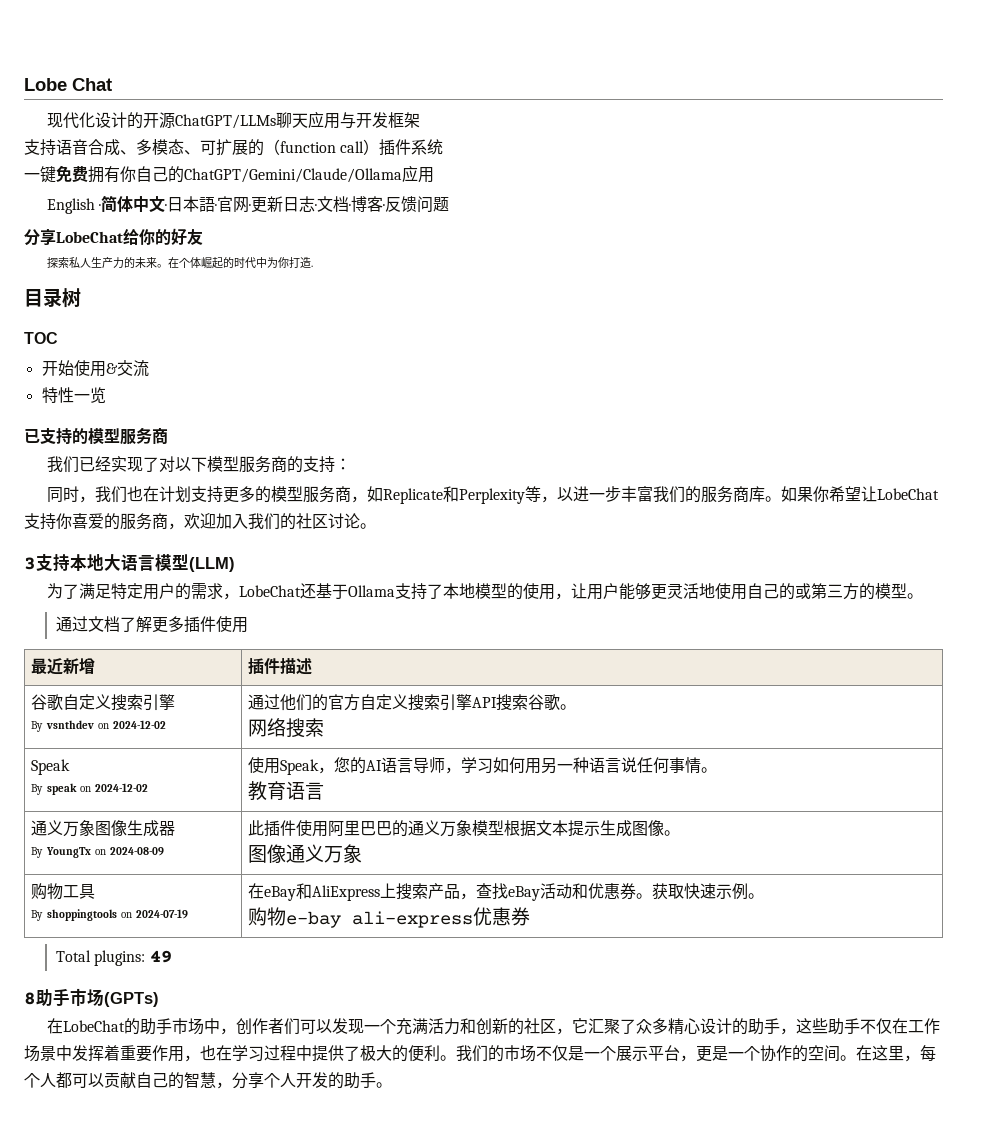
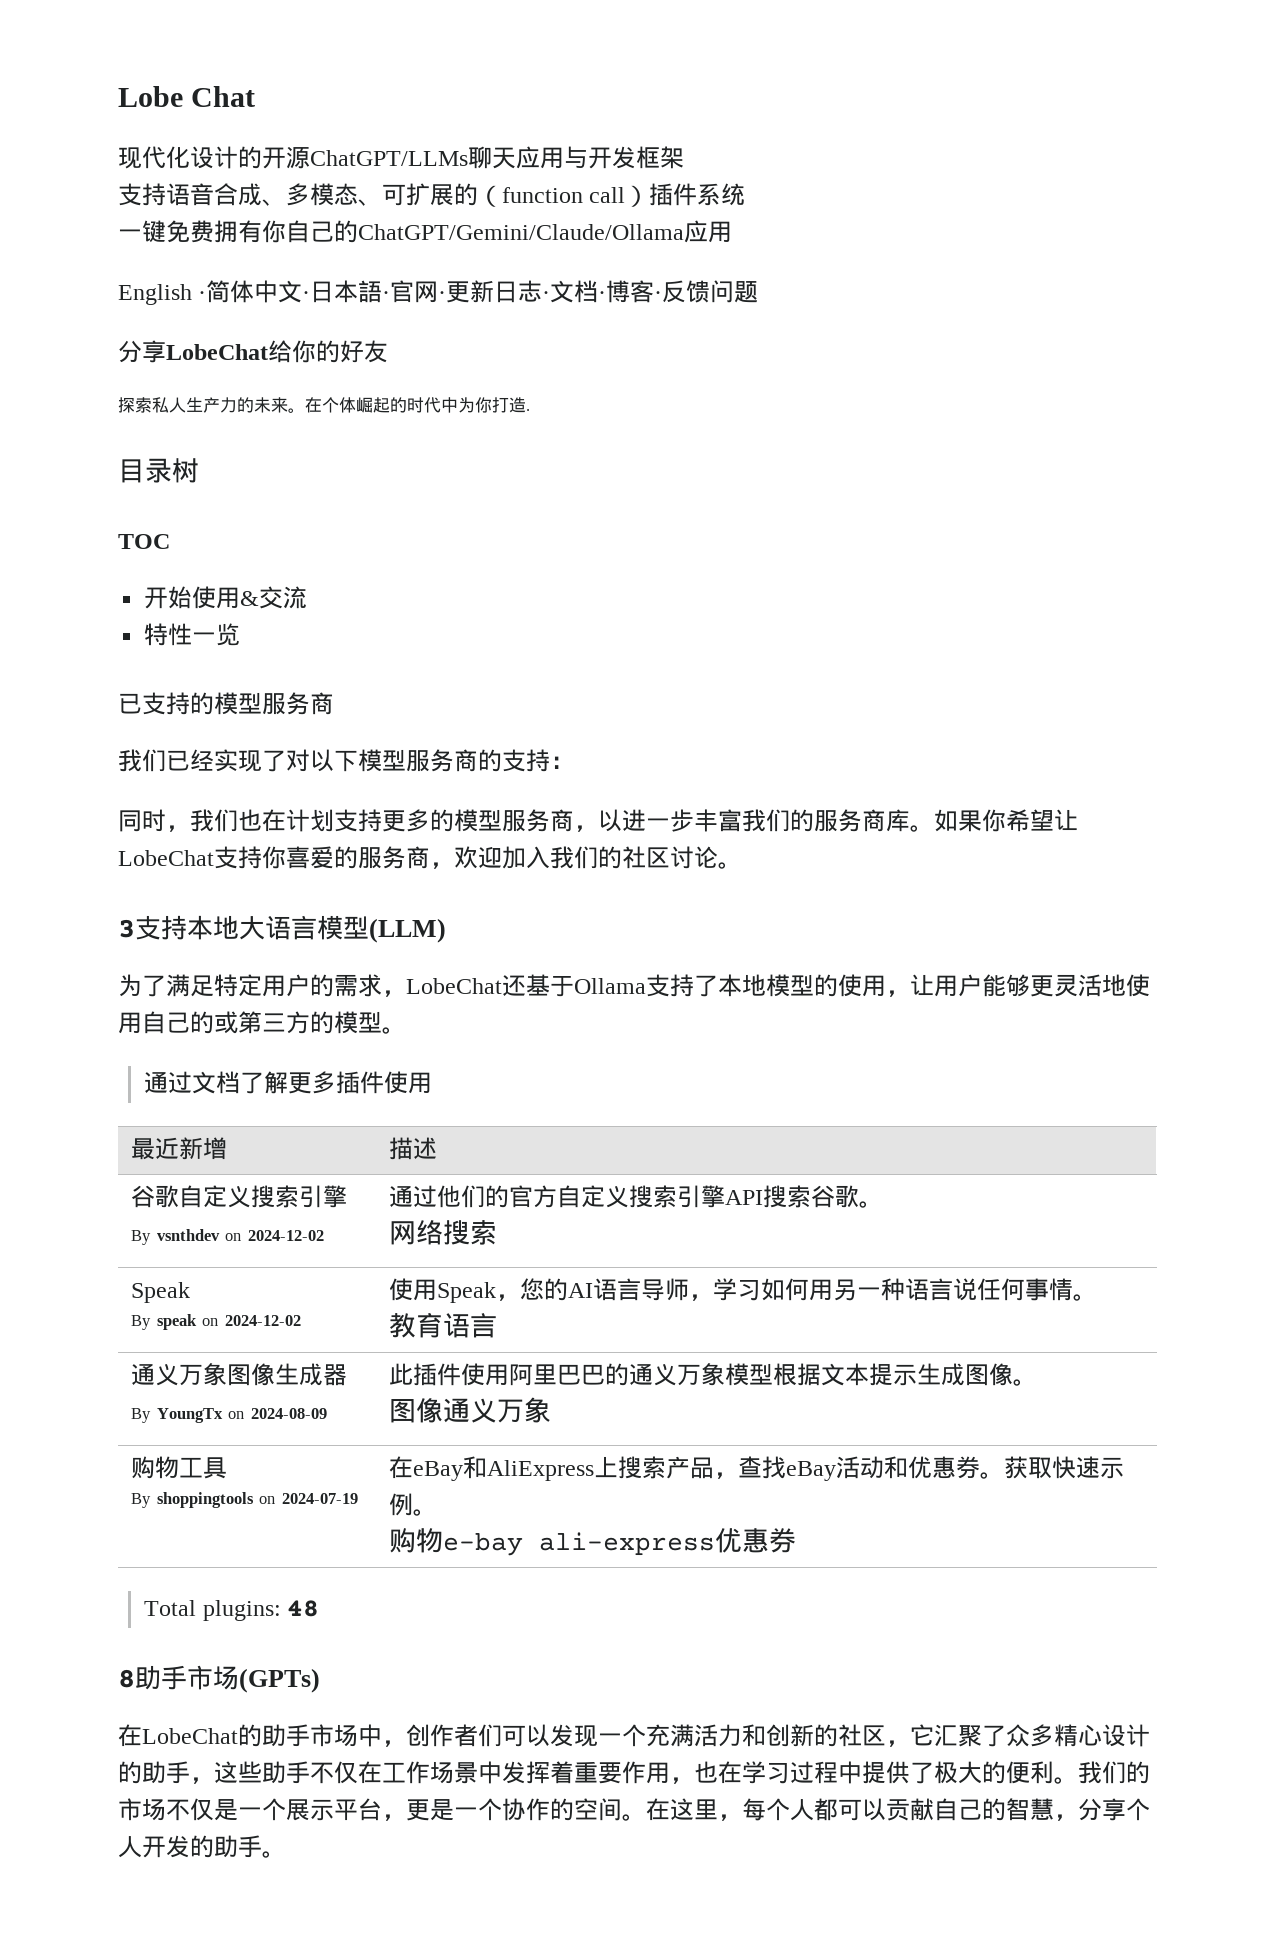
- 同时，我们也在计划支持更多的模型服务商，如Replicate和Perplexity等，以进一步丰富我们的服务商库。
+ 同时，我们也在计划支持更多的模型服务商，以进一步丰富我们的服务商库。
- 最近新增 | 插件描述
+ 最近新增 | 描述
- Total plugins: 49
+ Total plugins: 48

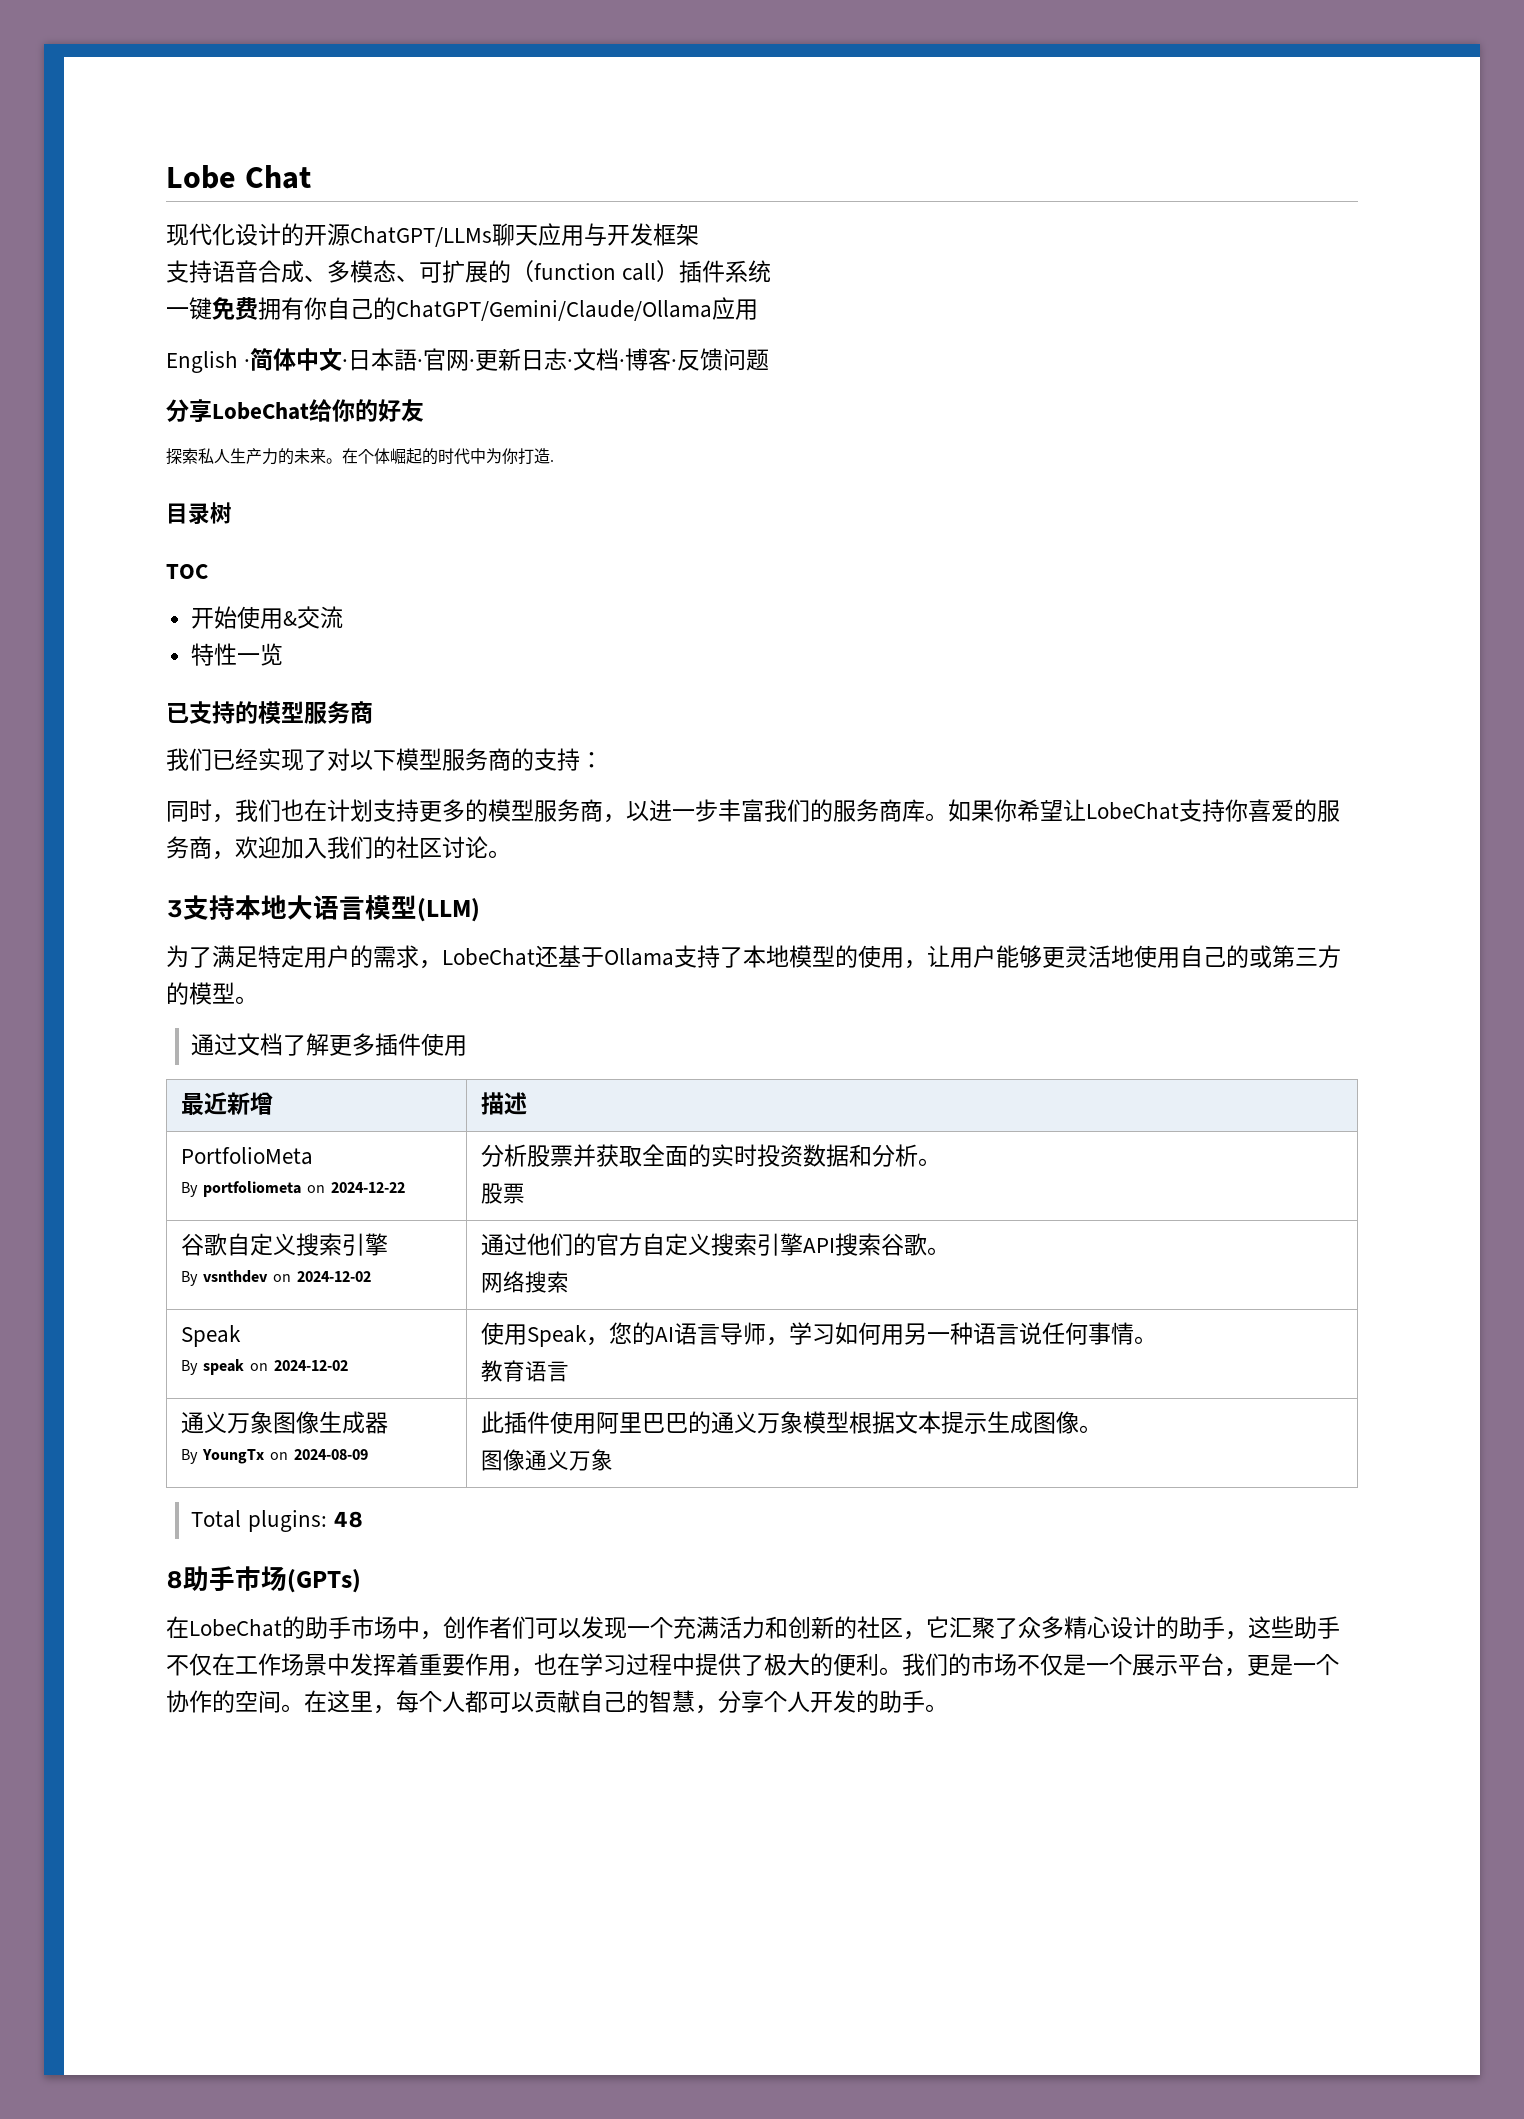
+ PortfolioMeta
+ By portfoliometa on 2024-12-22 | 分析股票并获取全面的实时投资数据和分析。
+ 股票
- 购物工具
- By shoppingtools on 2024-07-19 | 在eBay和AliExpress上搜索产品，查找eBay活动和优惠券。获取快速示例。
- 购物e-bay ali-express优惠券

